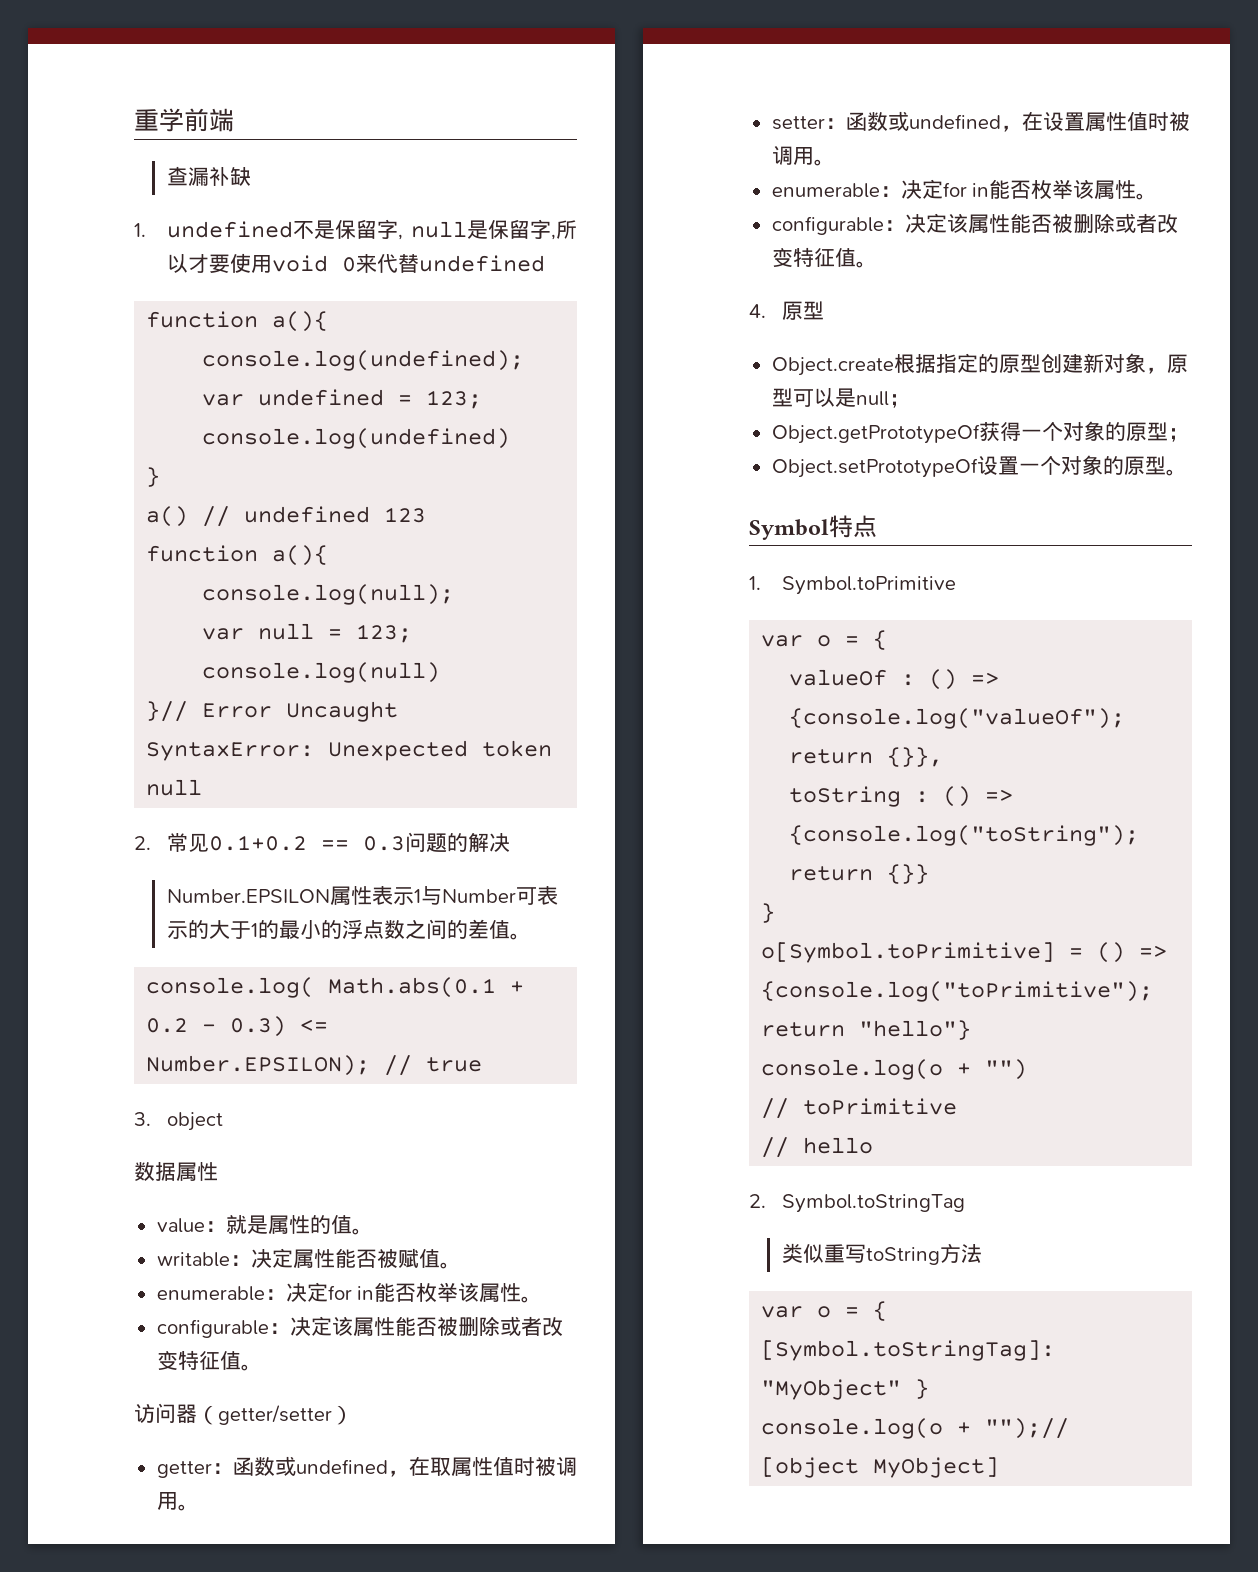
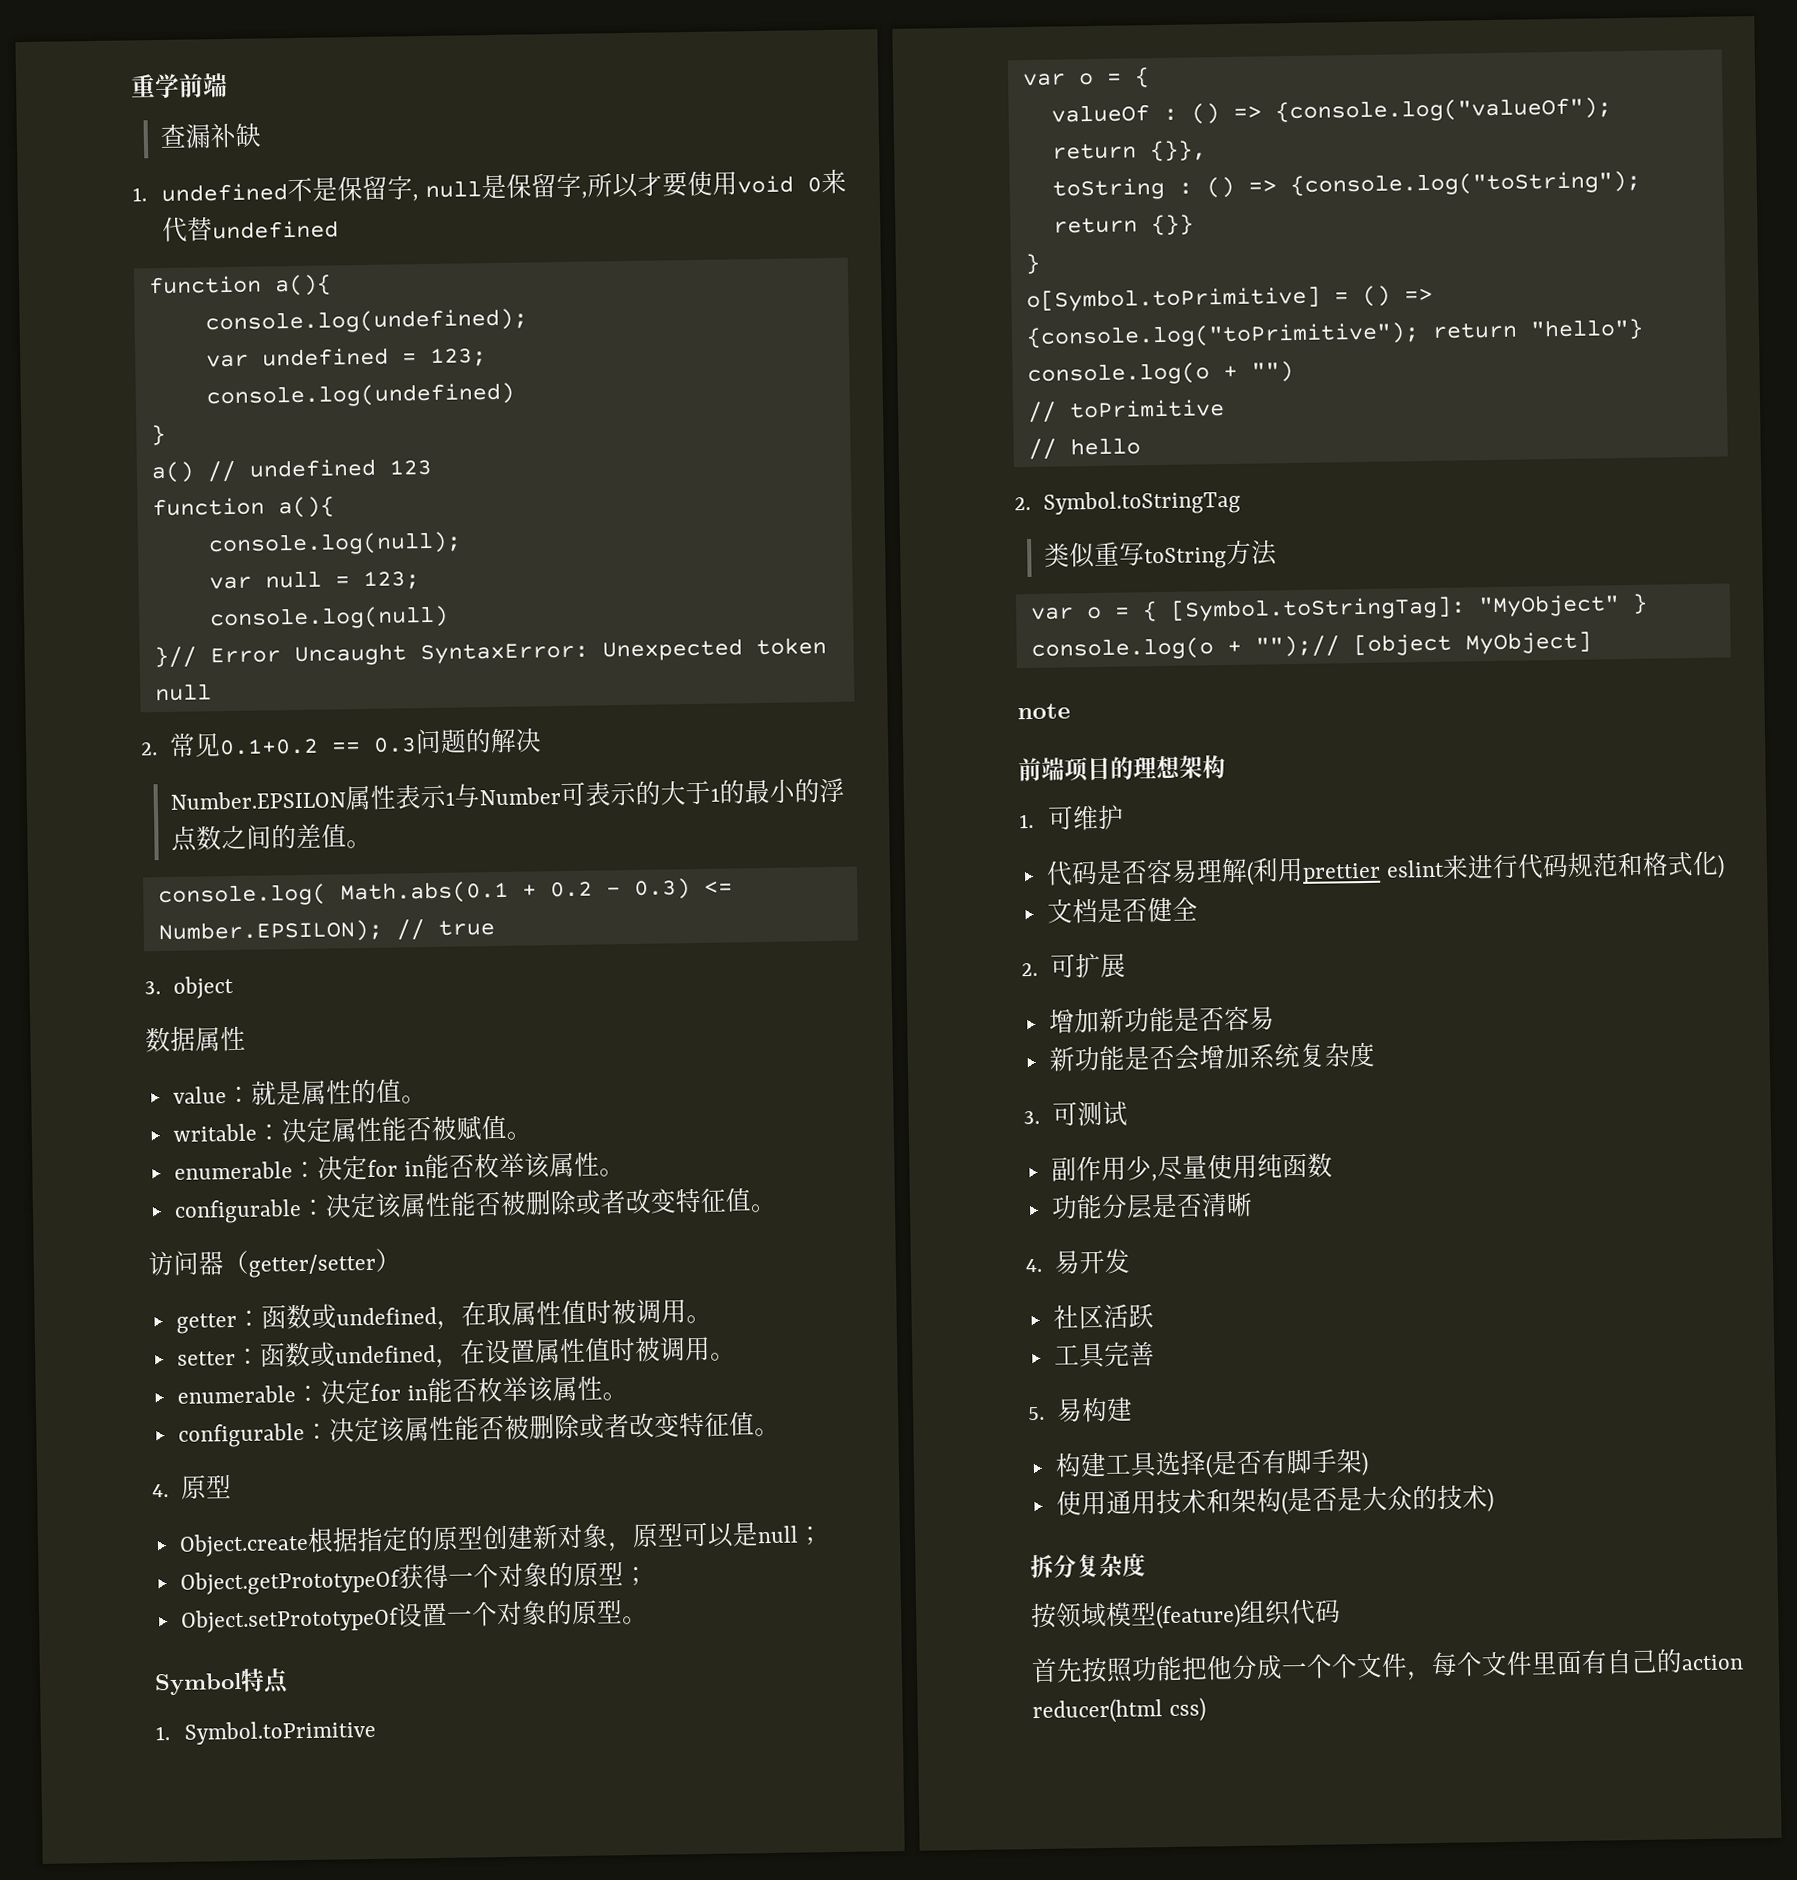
+ note
+ 前端项目的理想架构
+ 1.可维护
+ 代码是否容易理解(利用prettier eslint来进行代码规范和格式化)
+ 文档是否健全
+ 2.可扩展
+ 增加新功能是否容易
+ 新功能是否会增加系统复杂度
+ 3.可测试
+ 副作用少,尽量使用纯函数
+ 功能分层是否清晰
+ 4.易开发
+ 社区活跃
+ 工具完善
+ 5.易构建
+ 构建工具选择(是否有脚手架)
+ 使用通用技术和架构(是否是大众的技术)
+ 拆分复杂度
+ 按领域模型(feature)组织代码
+ 首先按照功能把他分成一个个文件，每个文件里面有自己的action reducer(html css)

